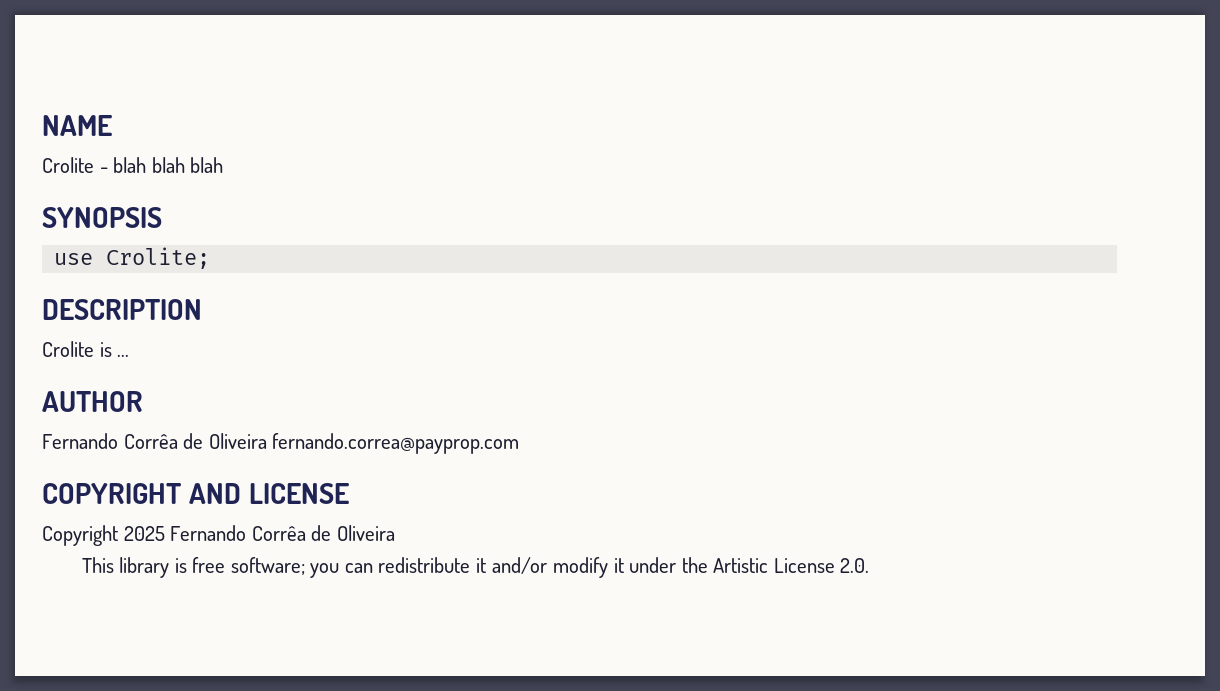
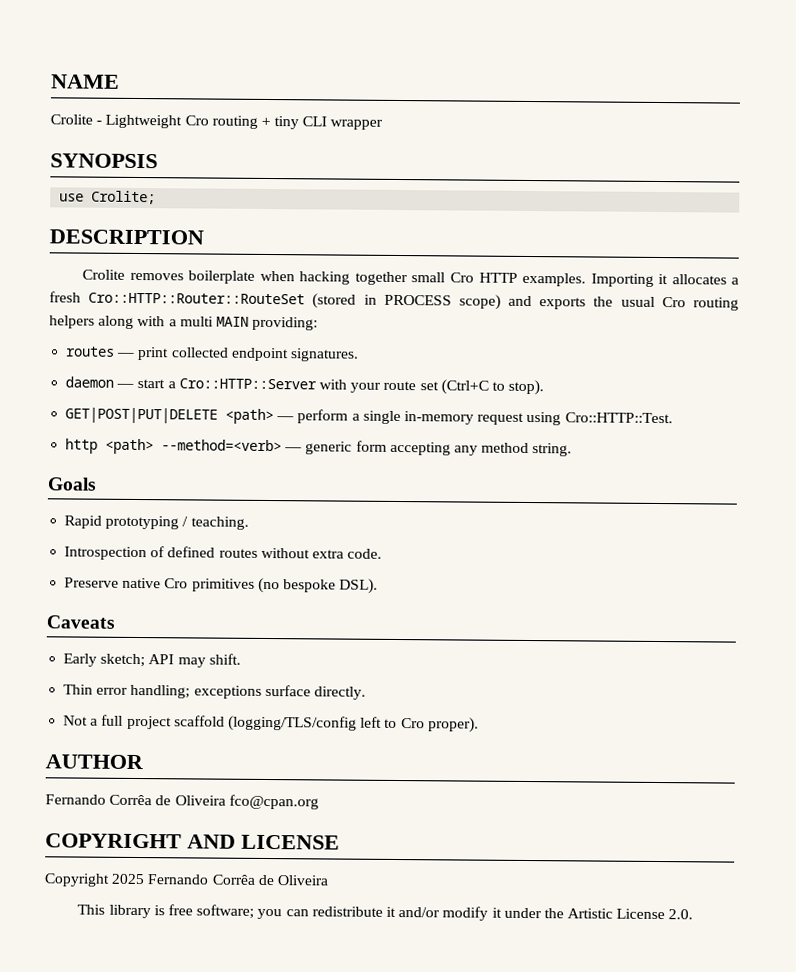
- Crolite - blah blah blah
+ Crolite - Lightweight Cro routing + tiny CLI wrapper
- Crolite is ...
+ Crolite removes boilerplate when hacking together small Cro HTTP examples. Importing it allocates a fresh Cro::HTTP::Router::RouteSet (stored in PROCESS scope) and exports the usual Cro routing helpers along with a multi MAIN providing:
+ routes — print collected endpoint signatures.
+ daemon — start a Cro::HTTP::Server with your route set (Ctrl+C to stop).
+ GET|POST|PUT|DELETE <path> — perform a single in-memory request using Cro::HTTP::Test.
+ http <path> --method=<verb> — generic form accepting any method string.
+ Goals
+ Rapid prototyping / teaching.
+ Introspection of defined routes without extra code.
+ Preserve native Cro primitives (no bespoke DSL).
+ Caveats
+ Early sketch; API may shift.
+ Thin error handling; exceptions surface directly.
+ Not a full project scaffold (logging/TLS/config left to Cro proper).
- Fernando Corrêa de Oliveira fernando.correa@payprop.com
+ Fernando Corrêa de Oliveira fco@cpan.org

